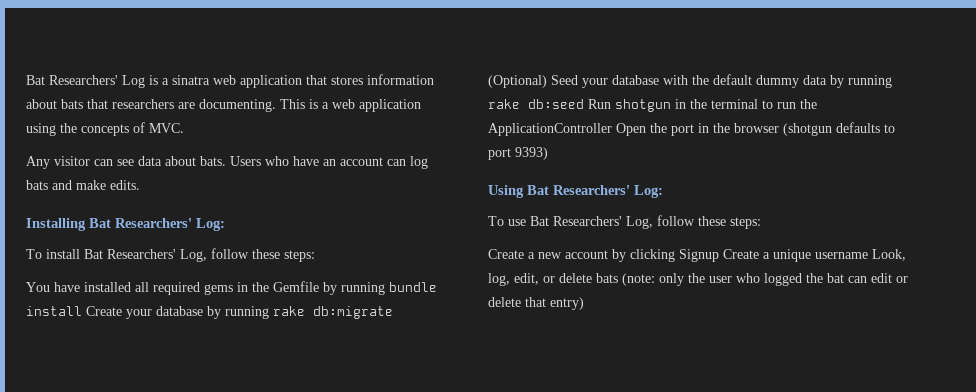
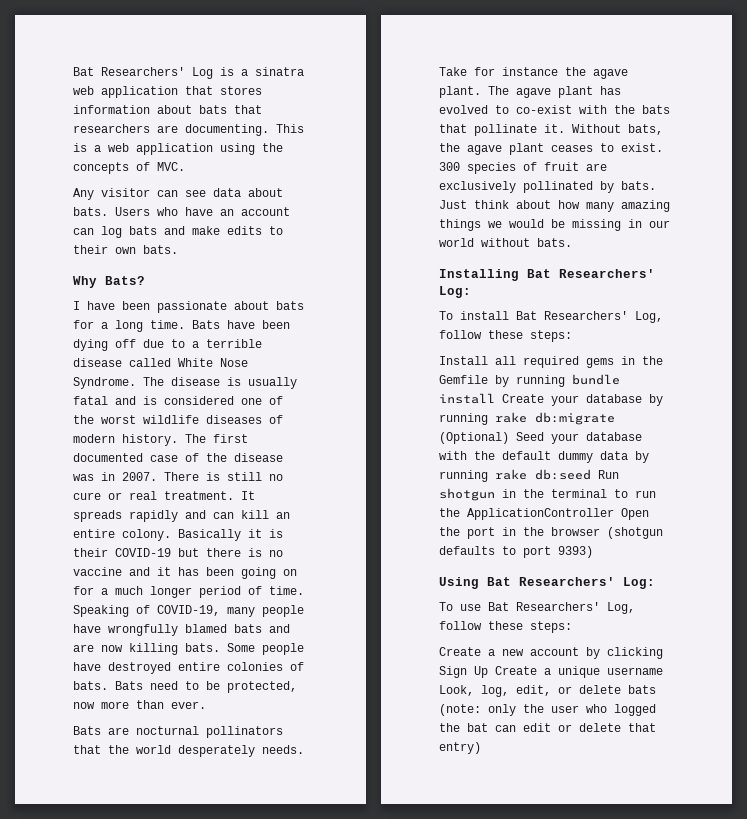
- Users who have an account can log bats and make edits.
+ Users who have an account can log bats and make edits to their own bats.
+ Why Bats?
+ I have been passionate about bats for a long time. Bats have been dying off due to a terrible disease called White Nose Syndrome. The disease is usually fatal and is considered one of the worst wildlife diseases of modern history. The first documented case of the disease was in 2007. There is still no cure or real treatment. It spreads rapidly and can kill an entire colony. Basically it is their COVID-19 but there is no vaccine and it has been going on for a much longer period of time. Speaking of COVID-19, many people have wrongfully blamed bats and are now killing bats. Some people have destroyed entire colonies of bats. Bats need to be protected, now more than ever.
+ Bats are nocturnal pollinators that the world desperately needs. Take for instance the agave plant. The agave plant has evolved to co-exist with the bats that pollinate it. Without bats, the agave plant ceases to exist. 300 species of fruit are exclusively pollinated by bats. Just think about how many amazing things we would be missing in our world without bats.
- You have installed all required gems in the Gemfile by running bundle install Create your database by running rake db:migrate (Optional) Seed your database with the default dummy data by running rake db:seed Run shotgun in the terminal to run the ApplicationController Open the port in the browser (shotgun defaults to port 9393)
+ Install all required gems in the Gemfile by running bundle install Create your database by running rake db:migrate (Optional) Seed your database with the default dummy data by running rake db:seed Run shotgun in the terminal to run the ApplicationController Open the port in the browser (shotgun defaults to port 9393)
- Create a new account by clicking Signup Create a unique username Look, log, edit, or delete bats (note: only the user who logged the bat can edit or delete that entry)
+ Create a new account by clicking Sign Up Create a unique username Look, log, edit, or delete bats (note: only the user who logged the bat can edit or delete that entry)

